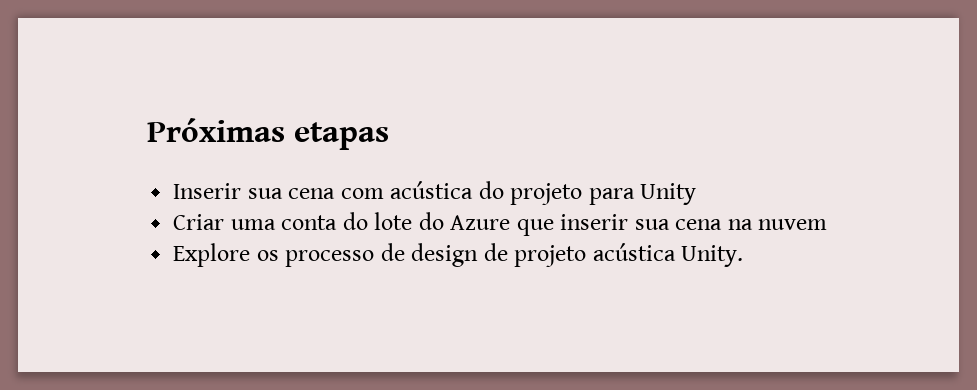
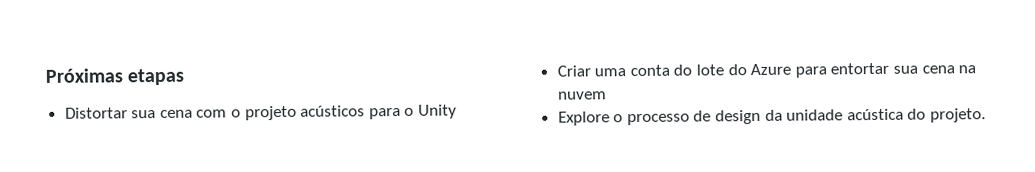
- Inserir sua cena com acústica do projeto para Unity
+ Distortar sua cena com o projeto acústicos para o Unity
- Criar uma conta do lote do Azure que inserir sua cena na nuvem
+ Criar uma conta do lote do Azure para entortar sua cena na nuvem
- Explore os processo de design de projeto acústica Unity.
+ Explore o processo de design da unidade acústica do projeto.

